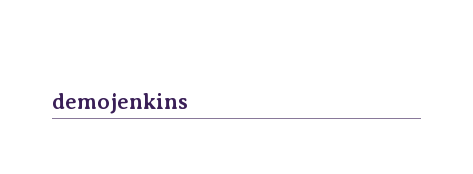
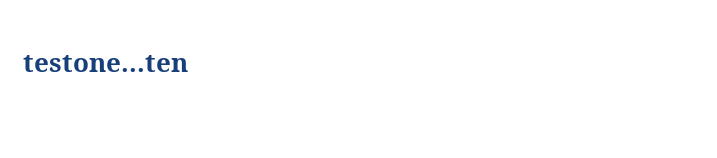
- demojenkins
+ testone...ten

